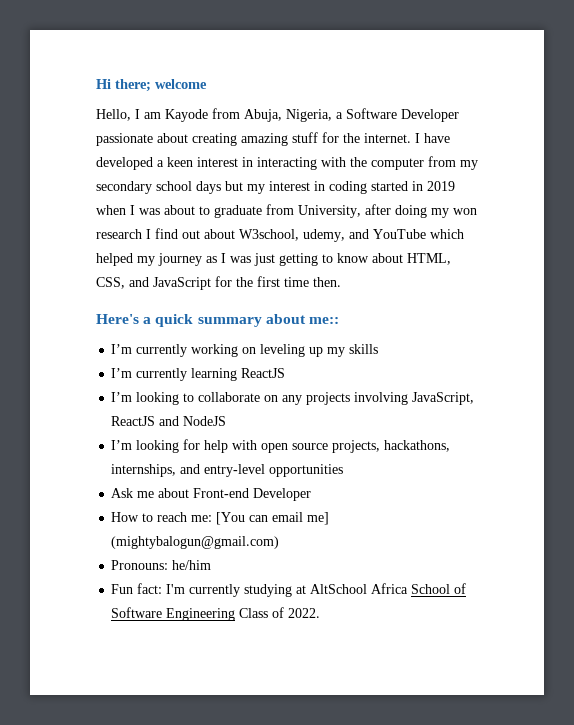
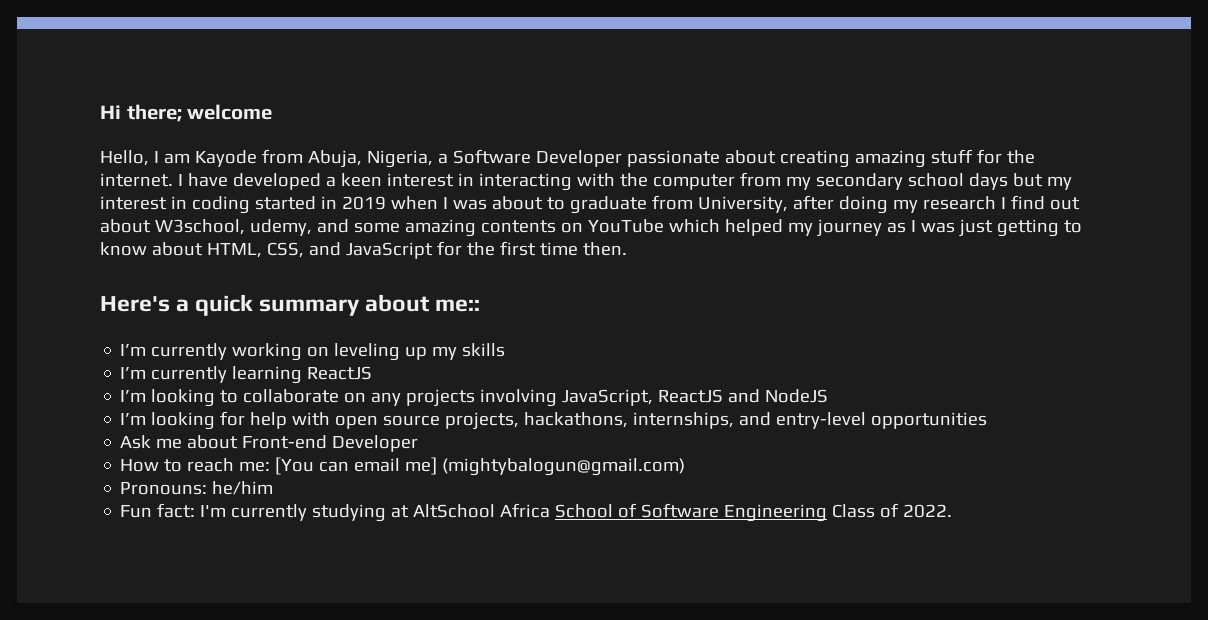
- I have developed a keen interest in interacting with the computer from my secondary school days but my interest in coding started in 2019 when I was about to graduate from University, after doing my won research I find out about W3school, udemy, and YouTube which helped my journey as I was just getting to know about HTML, CSS, and JavaScript for the first time then.
+ I have developed a keen interest in interacting with the computer from my secondary school days but my interest in coding started in 2019 when I was about to graduate from University, after doing my research I find out about W3school, udemy, and some amazing contents on YouTube which helped my journey as I was just getting to know about HTML, CSS, and JavaScript for the first time then.

